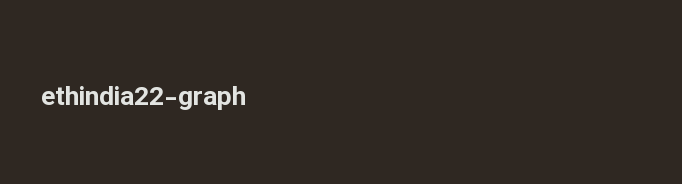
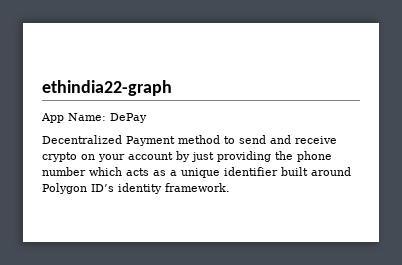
+ App Name: DePay
+ Decentralized Payment method to send and receive crypto on your account by just providing the phone number which acts as a unique identifier built around Polygon ID’s identity framework.

